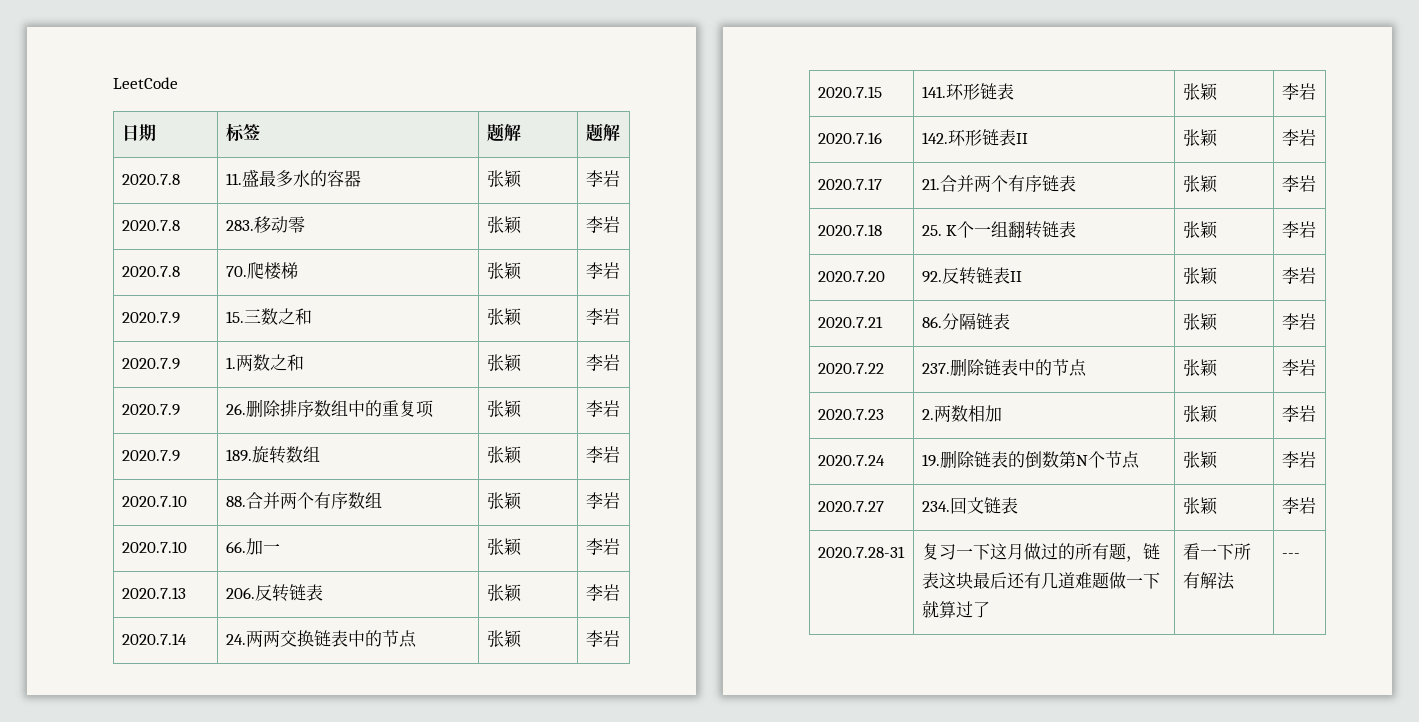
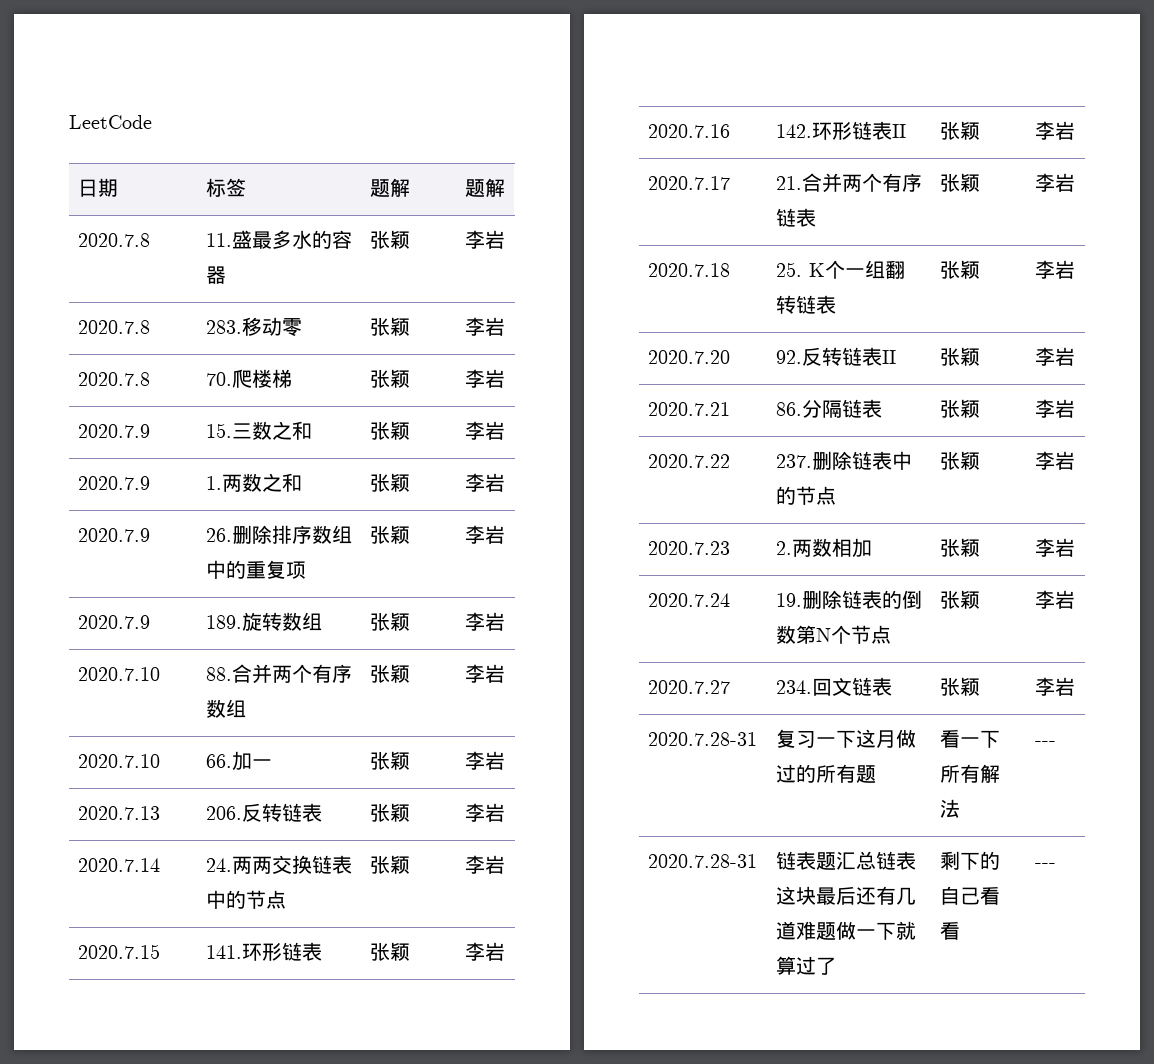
- 2020.7.28-31 | 复习一下这月做过的所有题，链表这块最后还有几道难题做一下就算过了 | 看一下所有解法 | ---
+ 2020.7.28-31 | 复习一下这月做过的所有题 | 看一下所有解法 | ---
+ 2020.7.28-31 | 链表题汇总链表这块最后还有几道难题做一下就算过了 | 剩下的自己看看 | ---

